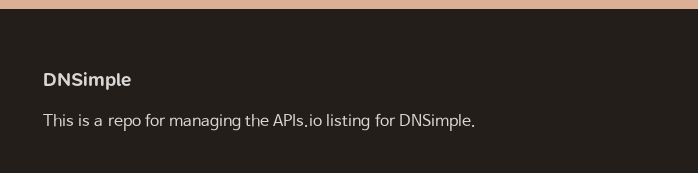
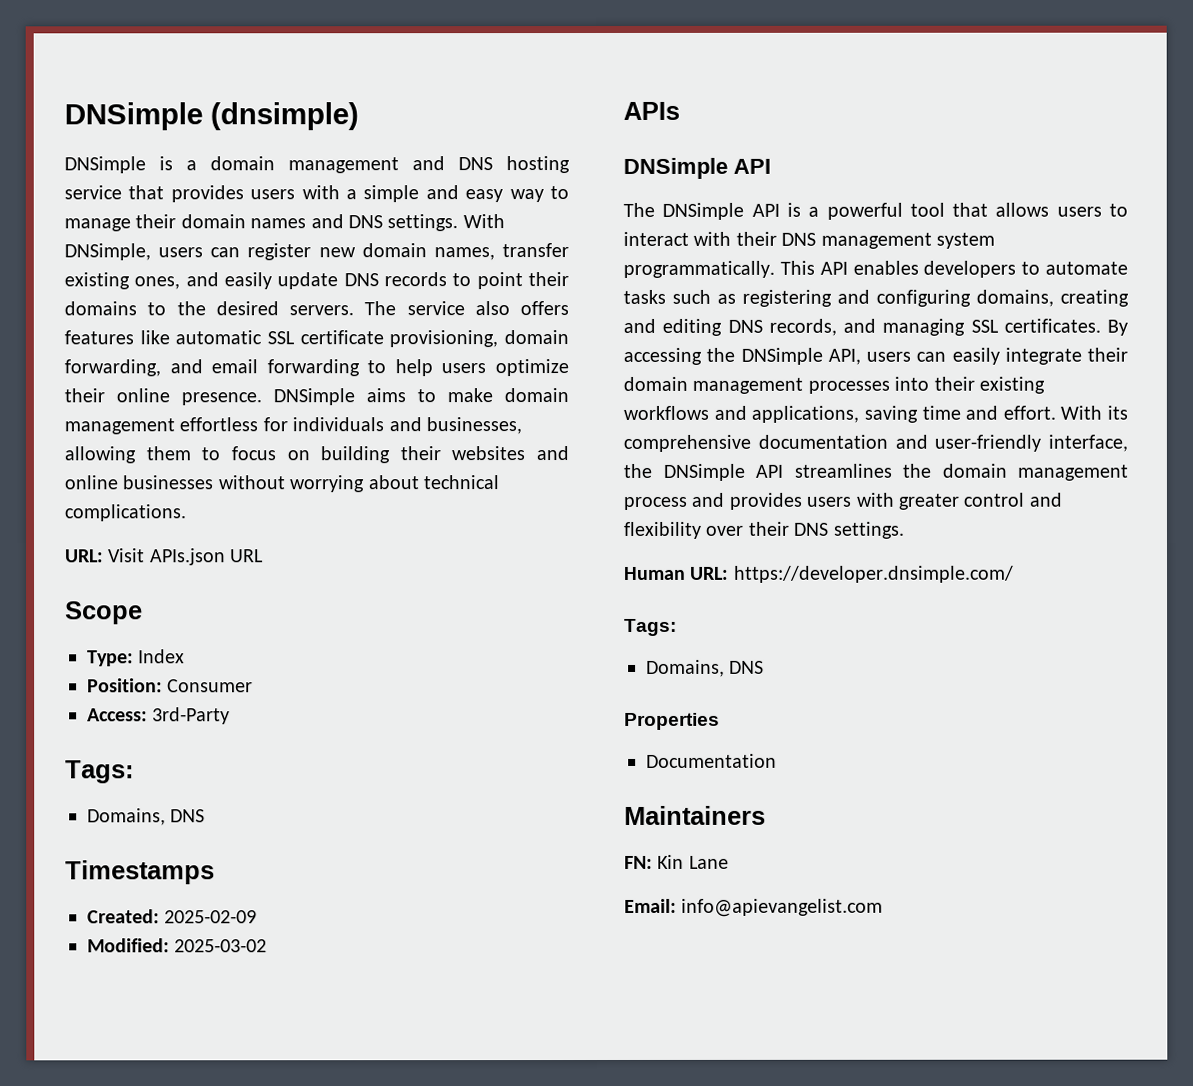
- DNSimple
- This is a repo for managing the APIs.io listing for DNSimple.
+ DNSimple (dnsimple)
+ DNSimple is a domain management and DNS hosting service that provides users with a simple and easy way to manage their domain names and DNS settings. With DNSimple, users can register new domain names, transfer existing ones, and easily update DNS records to point their domains to the desired servers. The service also offers features like automatic SSL certificate provisioning, domain forwarding, and email forwarding to help users optimize their online presence. DNSimple aims to make domain management effortless for individuals and businesses, allowing them to focus on building their websites and online businesses without worrying about technical complications.
+ URL: Visit APIs.json URL
+ Scope
+ Type: Index
+ Position: Consumer
+ Access: 3rd-Party
+ Tags:
+ Domains, DNS
+ Timestamps
+ Created: 2025-02-09
+ Modified: 2025-03-02
+ APIs
+ DNSimple API
+ The DNSimple API is a powerful tool that allows users to interact with their DNS management system programmatically. This API enables developers to automate tasks such as registering and configuring domains, creating and editing DNS records, and managing SSL certificates. By accessing the DNSimple API, users can easily integrate their domain management processes into their existing workflows and applications, saving time and effort. With its comprehensive documentation and user-friendly interface, the DNSimple API streamlines the domain management process and provides users with greater control and flexibility over their DNS settings.
+ Human URL: https://developer.dnsimple.com/
+ Tags:
+ Domains, DNS
+ Properties
+ Documentation
+ Maintainers
+ FN: Kin Lane
+ Email: info@apievangelist.com

